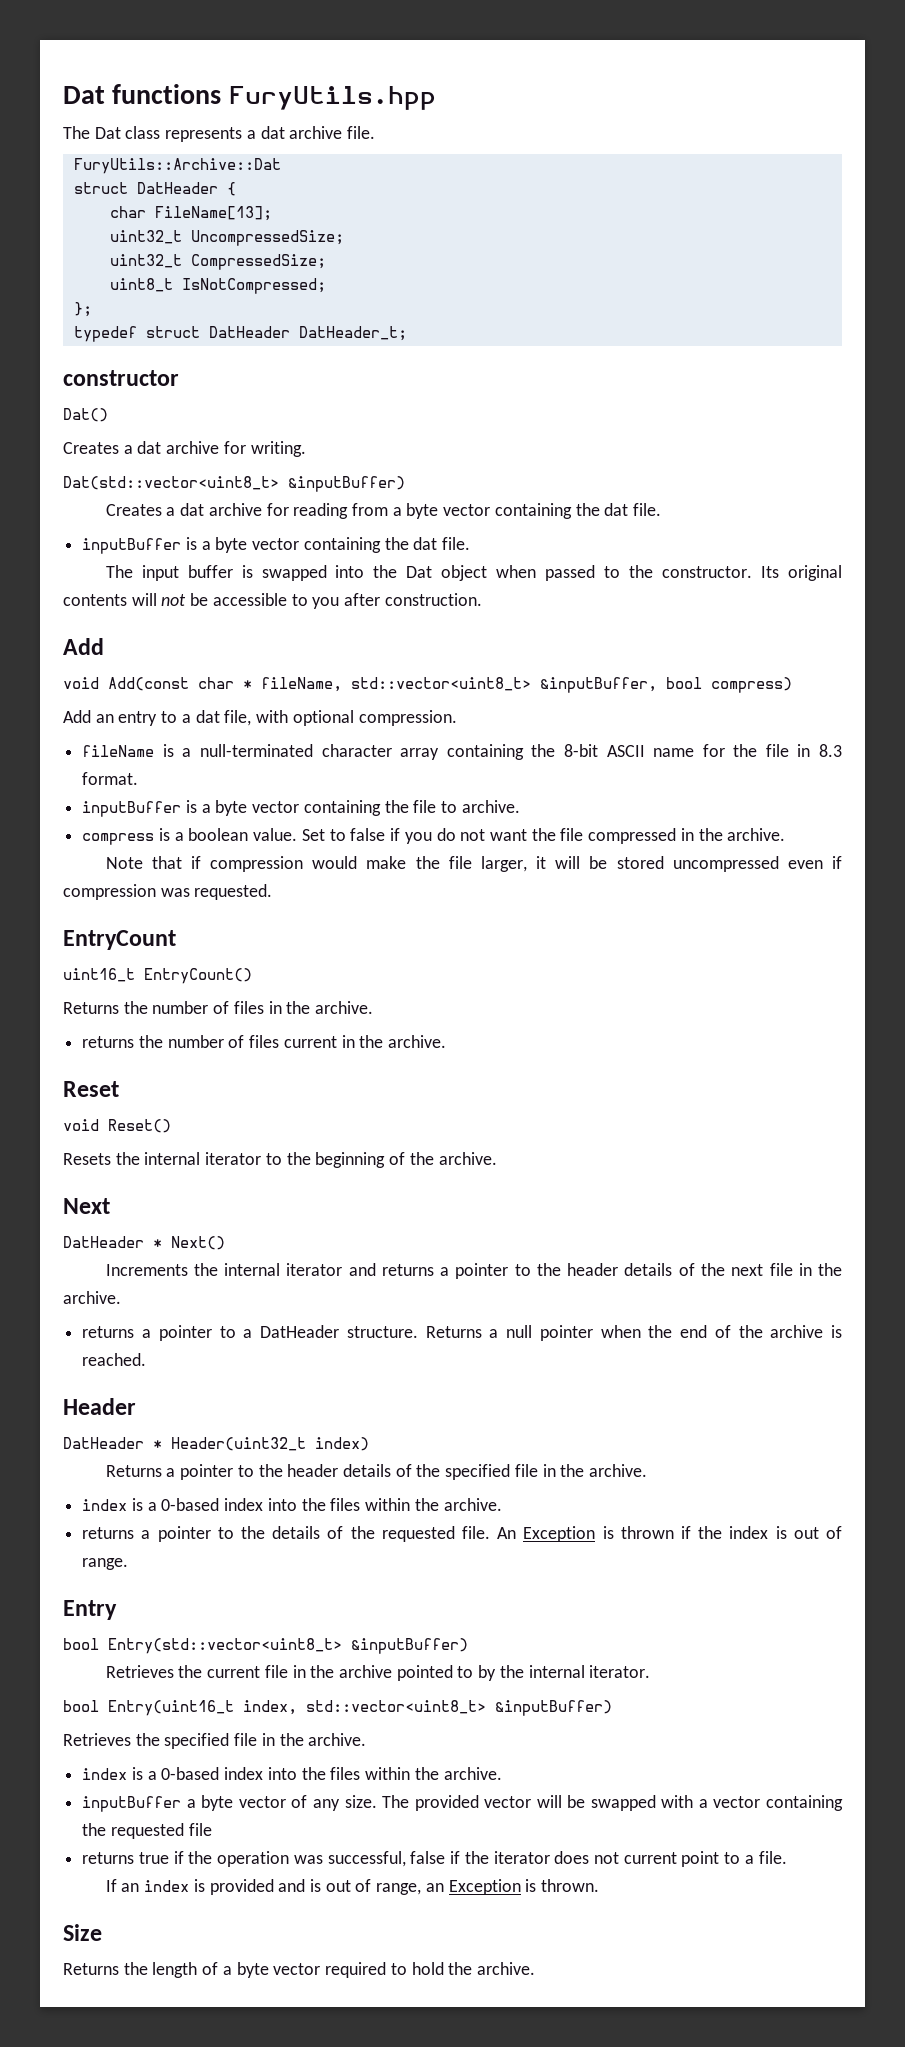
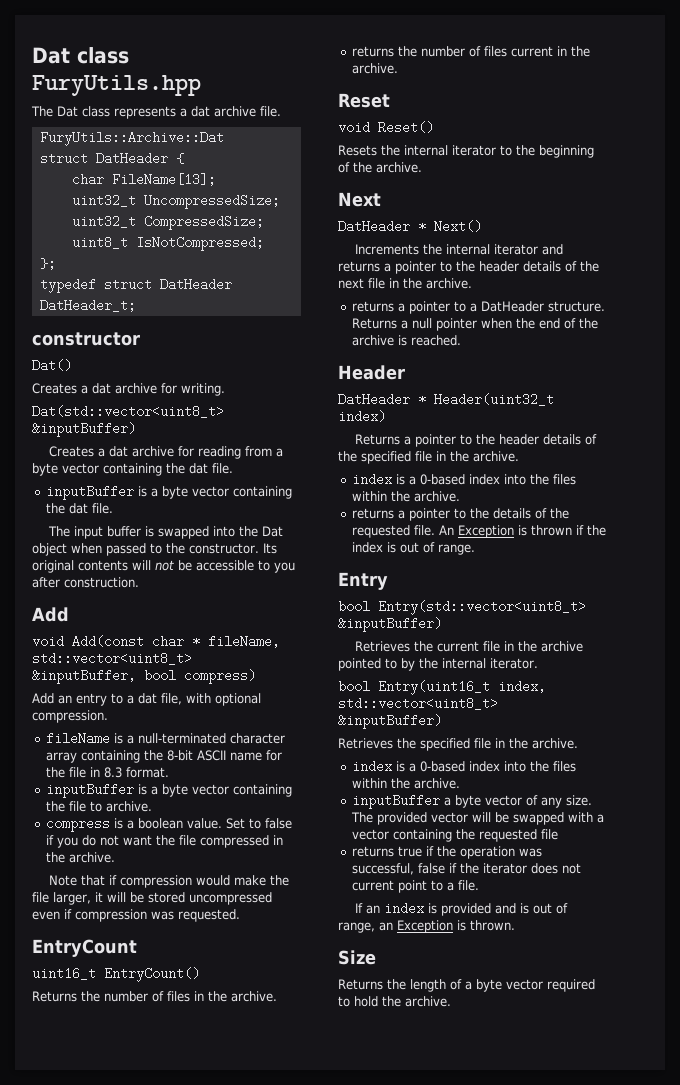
- Dat functions FuryUtils.hpp
+ Dat class FuryUtils.hpp

